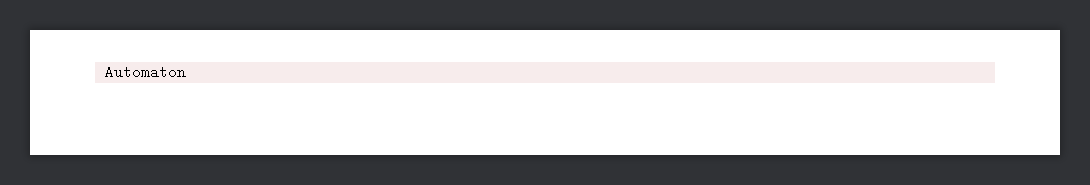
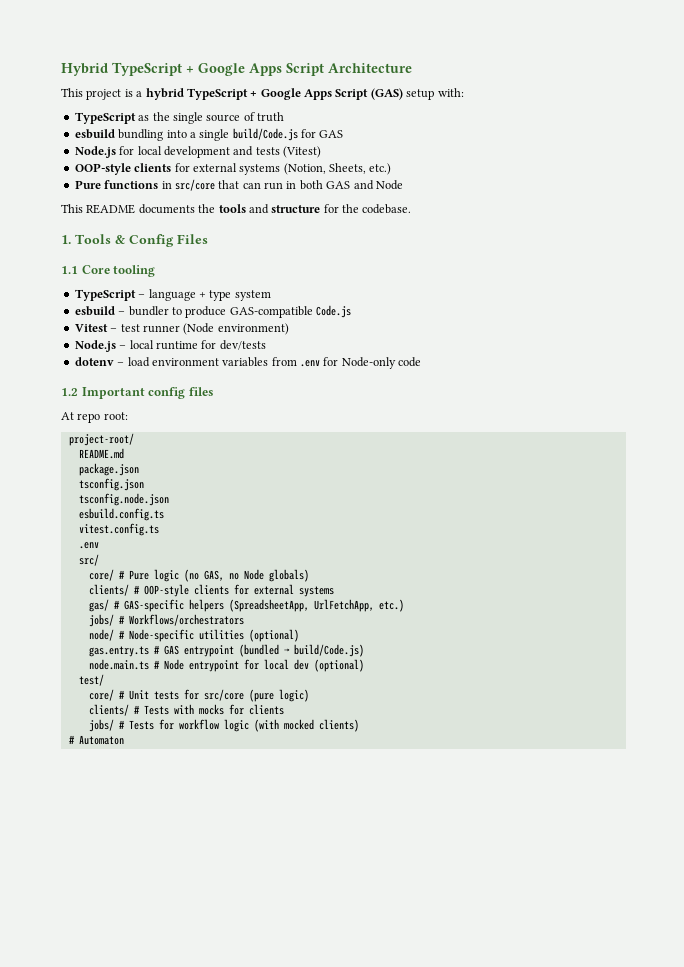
- Automaton
+ Hybrid TypeScript + Google Apps Script Architecture
+ This project is a hybrid TypeScript + Google Apps Script (GAS) setup with:
+ TypeScript as the single source of truth
+ esbuild bundling into a single build/Code.js for GAS
+ Node.js for local development and tests (Vitest)
+ OOP-style clients for external systems (Notion, Sheets, etc.)
+ Pure functions in src/core that can run in both GAS and Node
+ This README documents the tools and structure for the codebase.
+ 1. Tools & Config Files
+ 1.1 Core tooling
+ TypeScript – language + type system
+ esbuild – bundler to produce GAS-compatible Code.js
+ Vitest – test runner (Node environment)
+ Node.js – local runtime for dev/tests
+ dotenv – load environment variables from .env for Node-only code
+ 1.2 Important config files
+ At repo root:
+ project-root/
+ README.md
+ package.json
+ tsconfig.json
+ tsconfig.node.json
+ esbuild.config.ts
+ vitest.config.ts
+ .env
+ src/
+ core/ # Pure logic (no GAS, no Node globals)
+ clients/ # OOP-style clients for external systems
+ gas/ # GAS-specific helpers (SpreadsheetApp, UrlFetchApp, etc.)
+ jobs/ # Workflows/orchestrators
+ node/ # Node-specific utilities (optional)
+ gas.entry.ts # GAS entrypoint (bundled → build/Code.js)
+ node.main.ts # Node entrypoint for local dev (optional)
+ test/
+ core/ # Unit tests for src/core (pure logic)
+ clients/ # Tests with mocks for clients
+ jobs/ # Tests for workflow logic (with mocked clients)
+ # Automaton

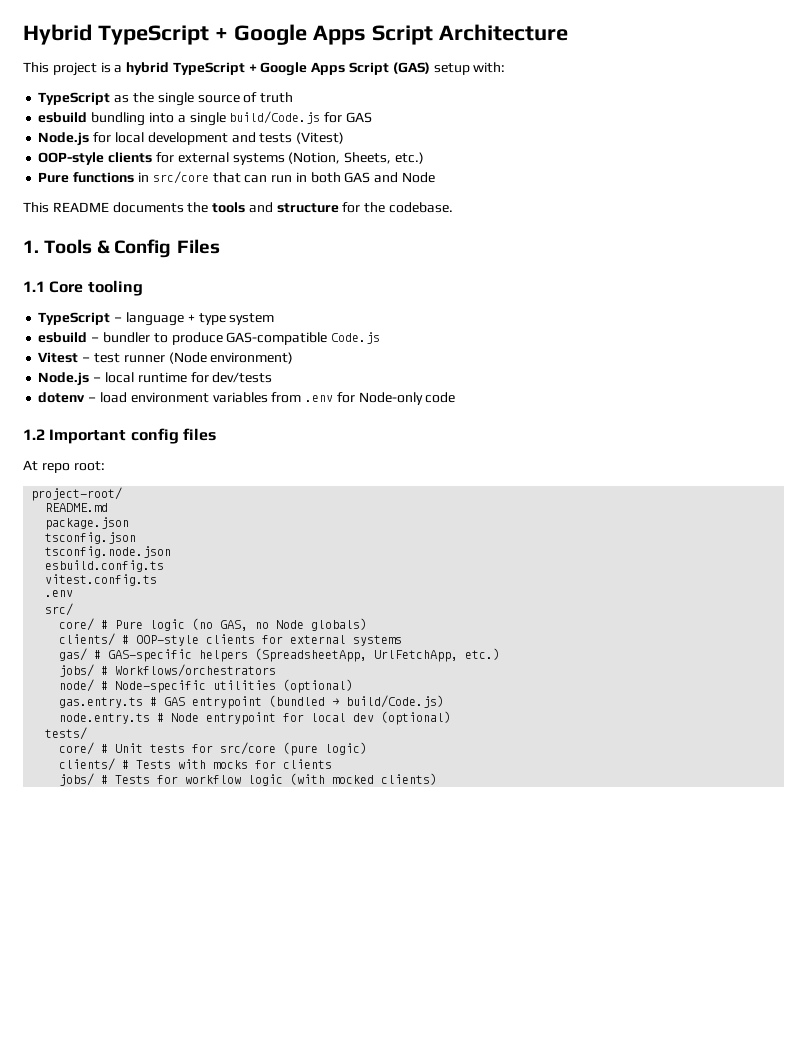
- node.main.ts # Node entrypoint for local dev (optional)
+ node.entry.ts # Node entrypoint for local dev (optional)
- test/
+ tests/
- # Automaton

